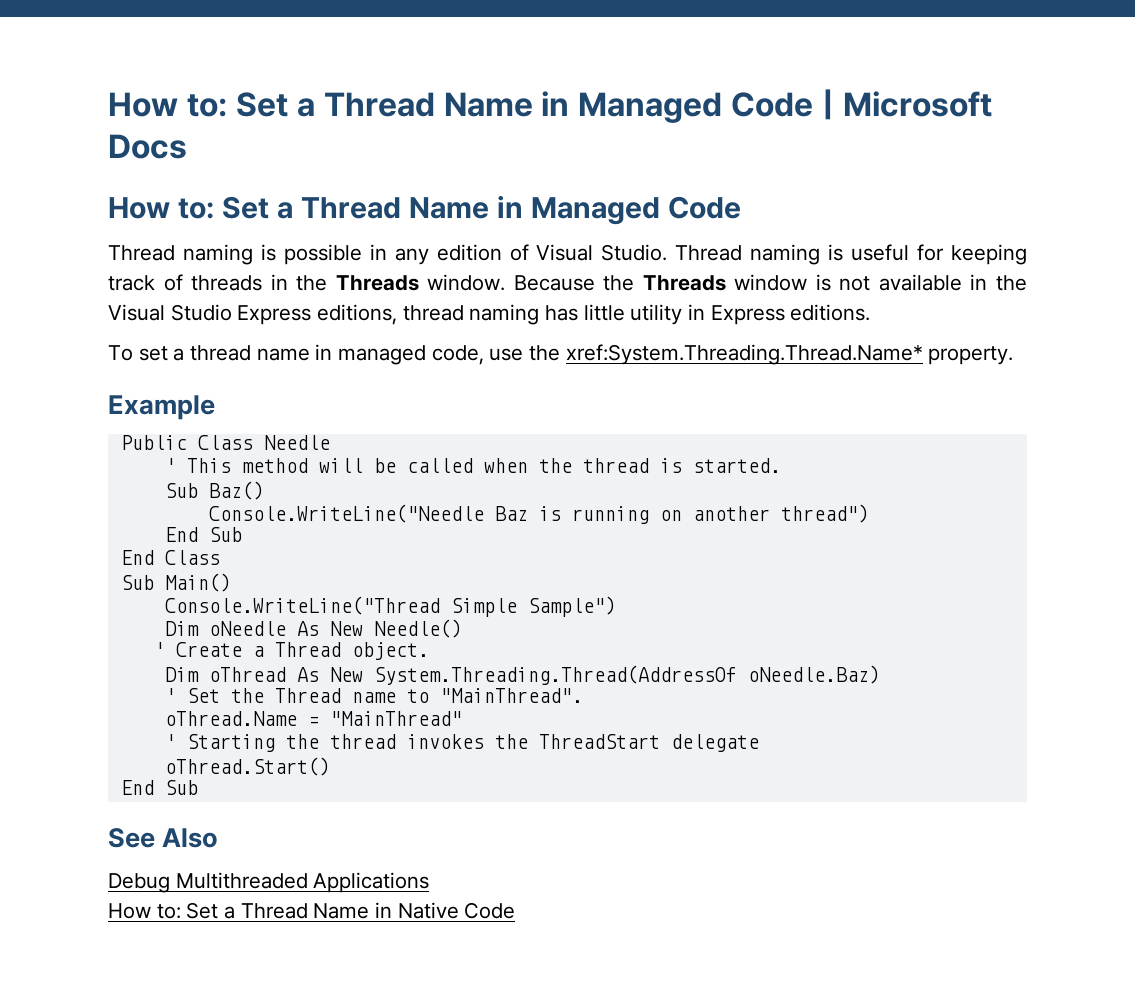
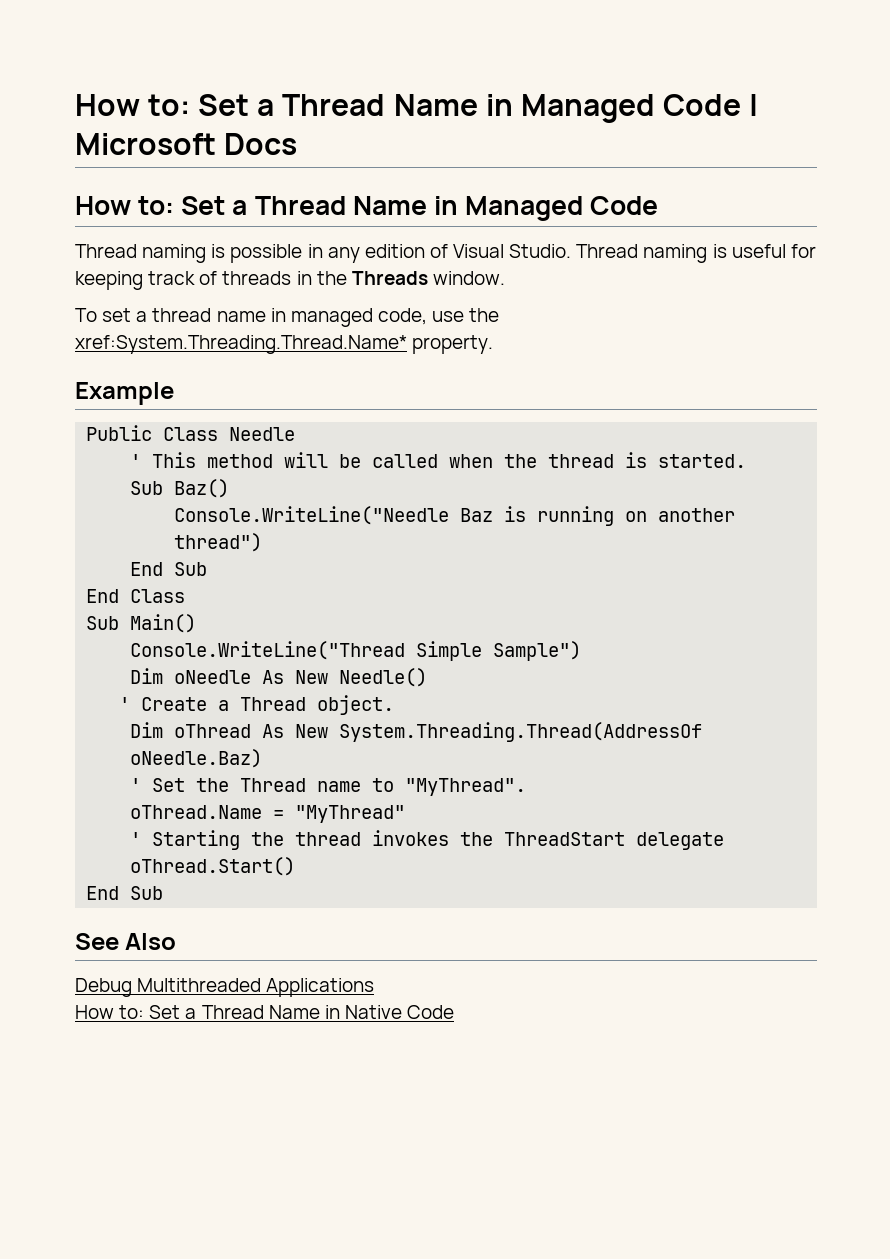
- Because the Threads window is not available in the Visual Studio Express editions, thread naming has little utility in Express editions.
- ' Set the Thread name to "MainThread".
+ ' Set the Thread name to "MyThread".
- oThread.Name = "MainThread"
+ oThread.Name = "MyThread"

